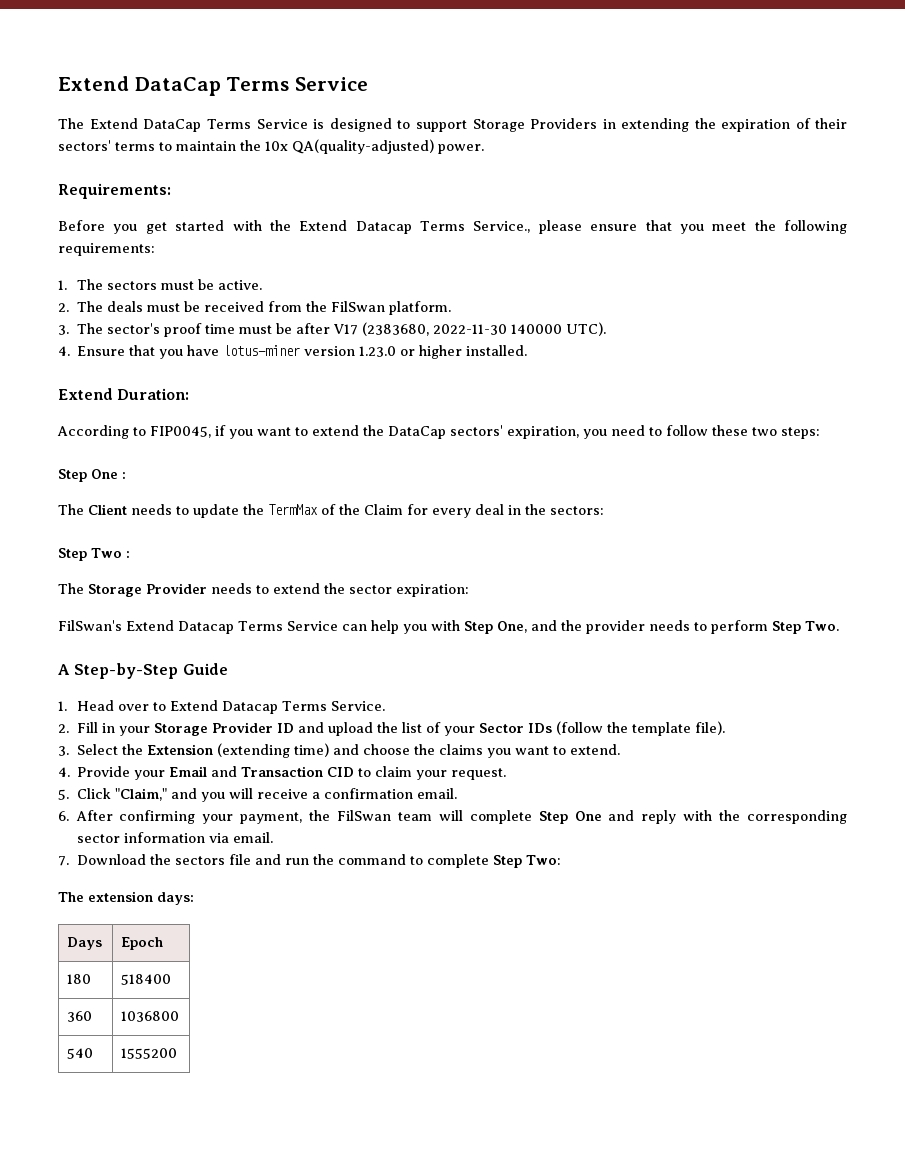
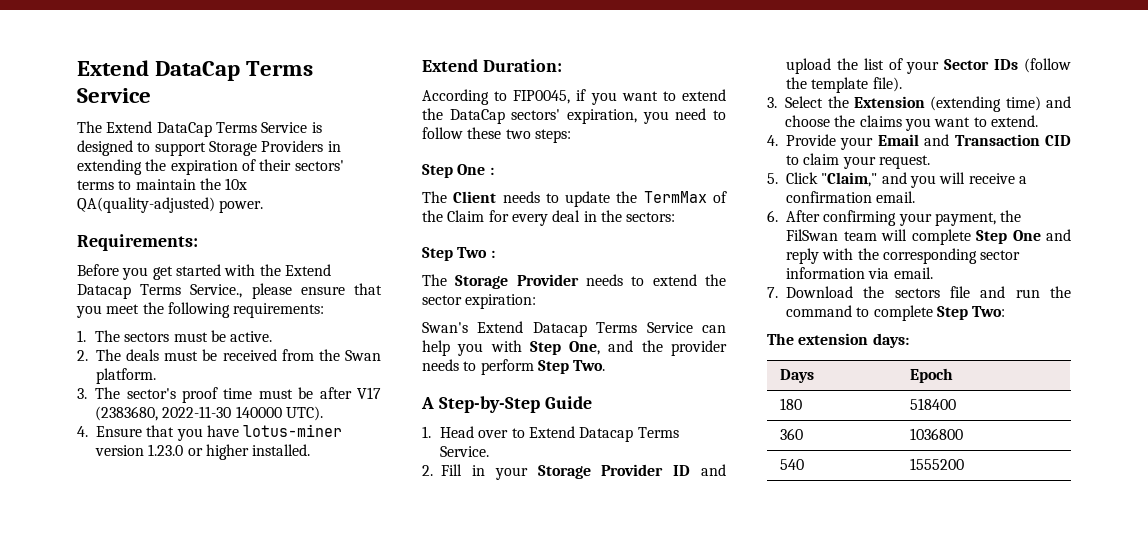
- 2. The deals must be received from the FilSwan platform.
+ 2. The deals must be received from the Swan platform.
- FilSwan's Extend Datacap Terms Service can help you with Step One, and the provider needs to perform Step Two.
+ Swan's Extend Datacap Terms Service can help you with Step One, and the provider needs to perform Step Two.

